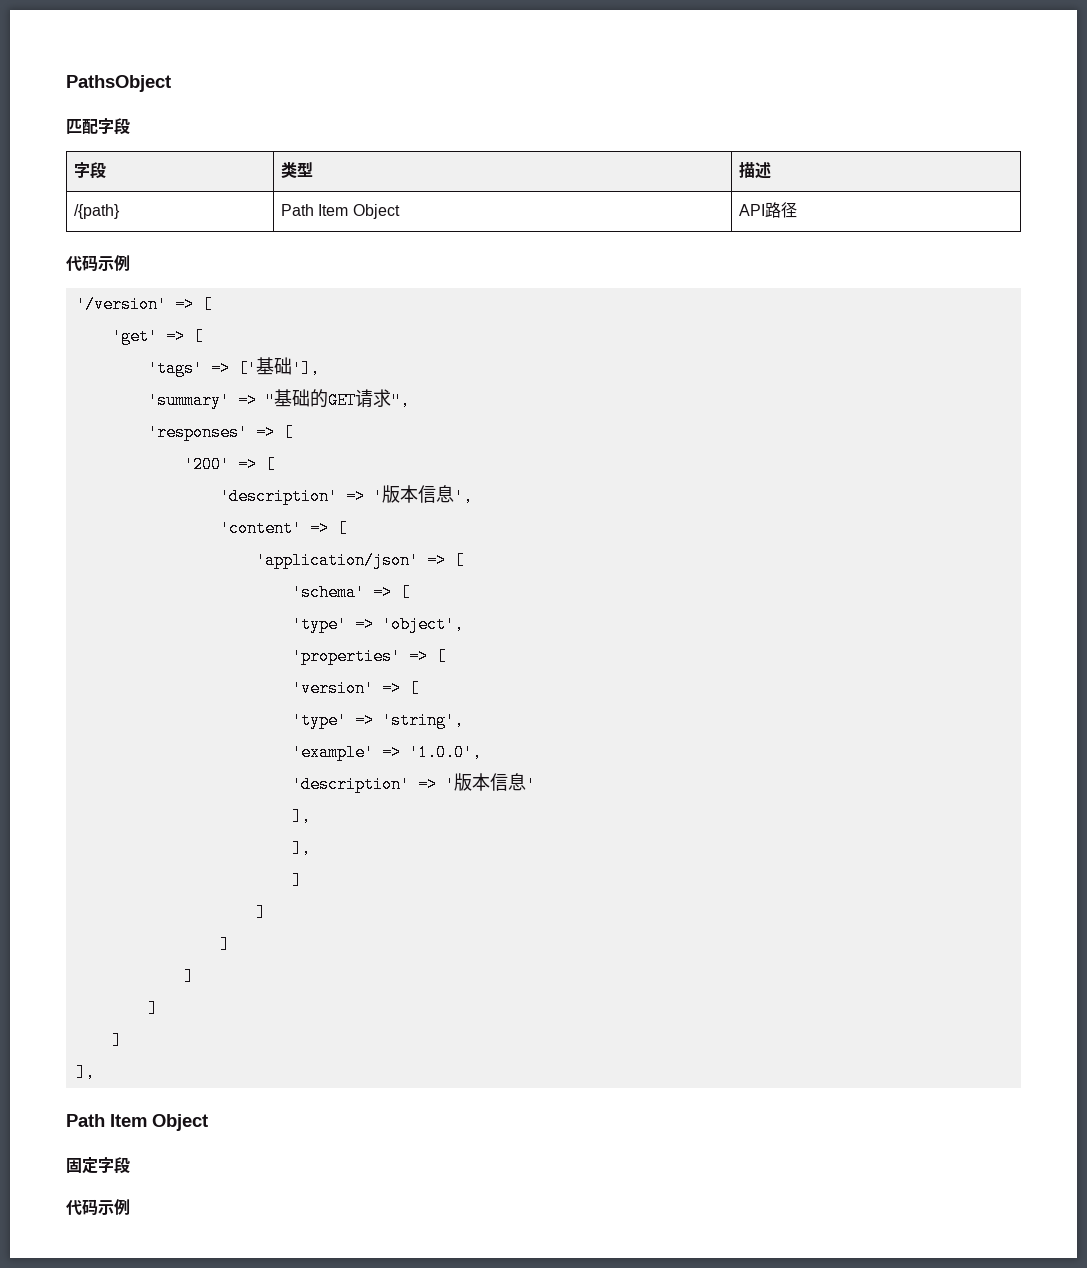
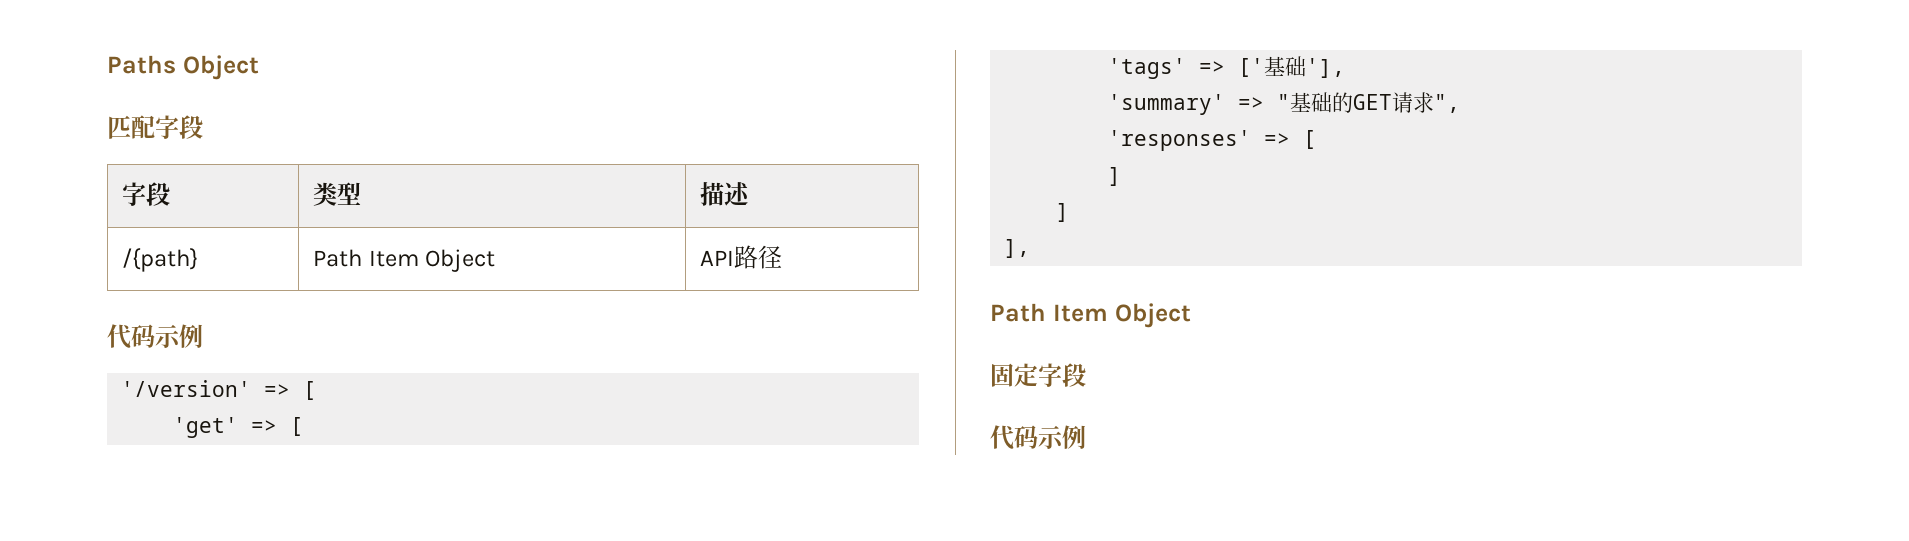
- PathsObject
+ Paths Object
- '200' => [
- 'description' => '版本信息',
- 'content' => [
- 'application/json' => [
- 'schema' => [
- 'type' => 'object',
- 'properties' => [
- 'version' => [
- 'type' => 'string',
- 'example' => '1.0.0',
- 'description' => '版本信息'
- ],
- ],
- ]
- ]
- ]
- ]

